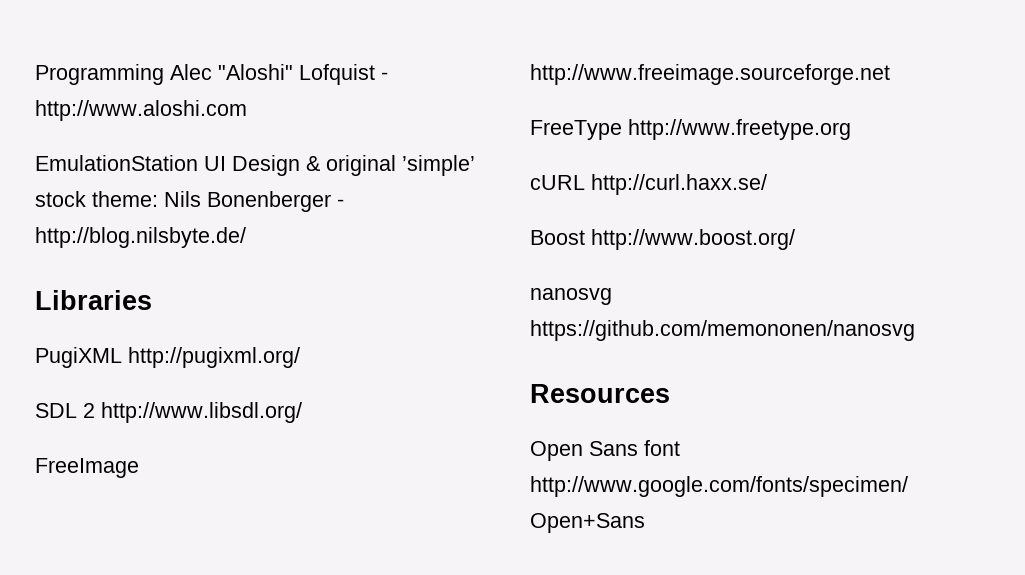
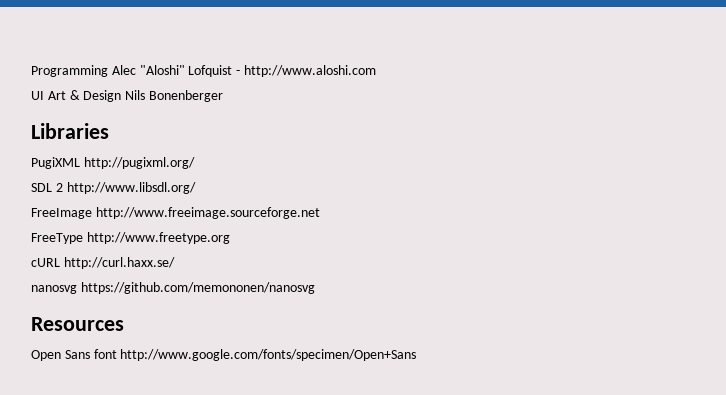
- EmulationStation UI Design & original ’simple’ stock theme: Nils Bonenberger - http://blog.nilsbyte.de/
+ UI Art & Design Nils Bonenberger
- Boost http://www.boost.org/

